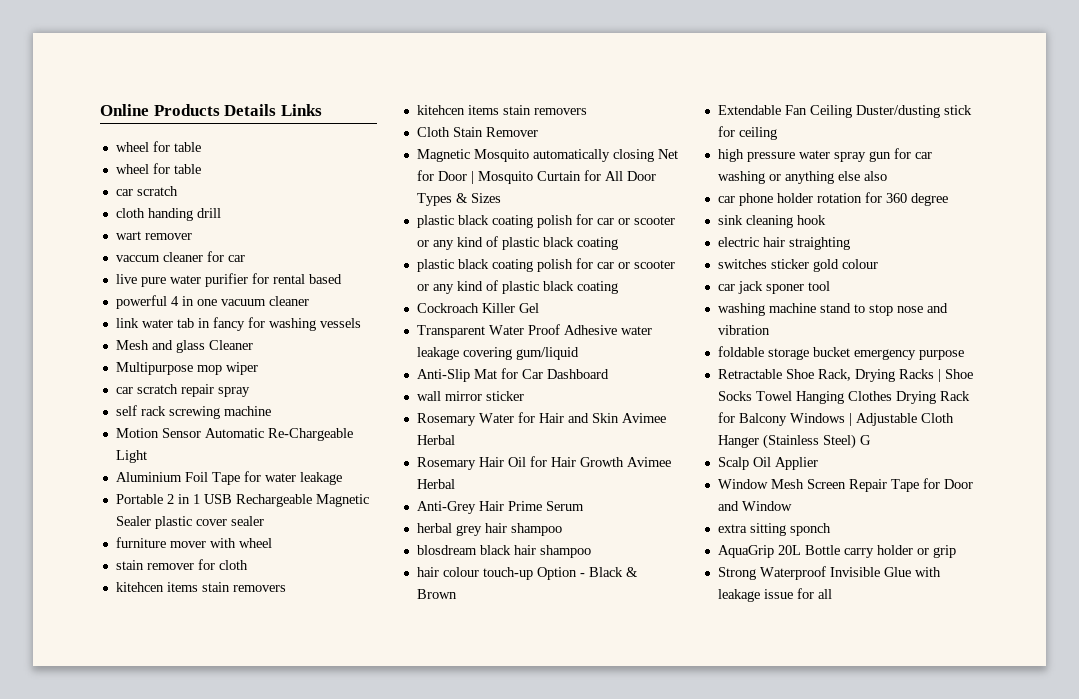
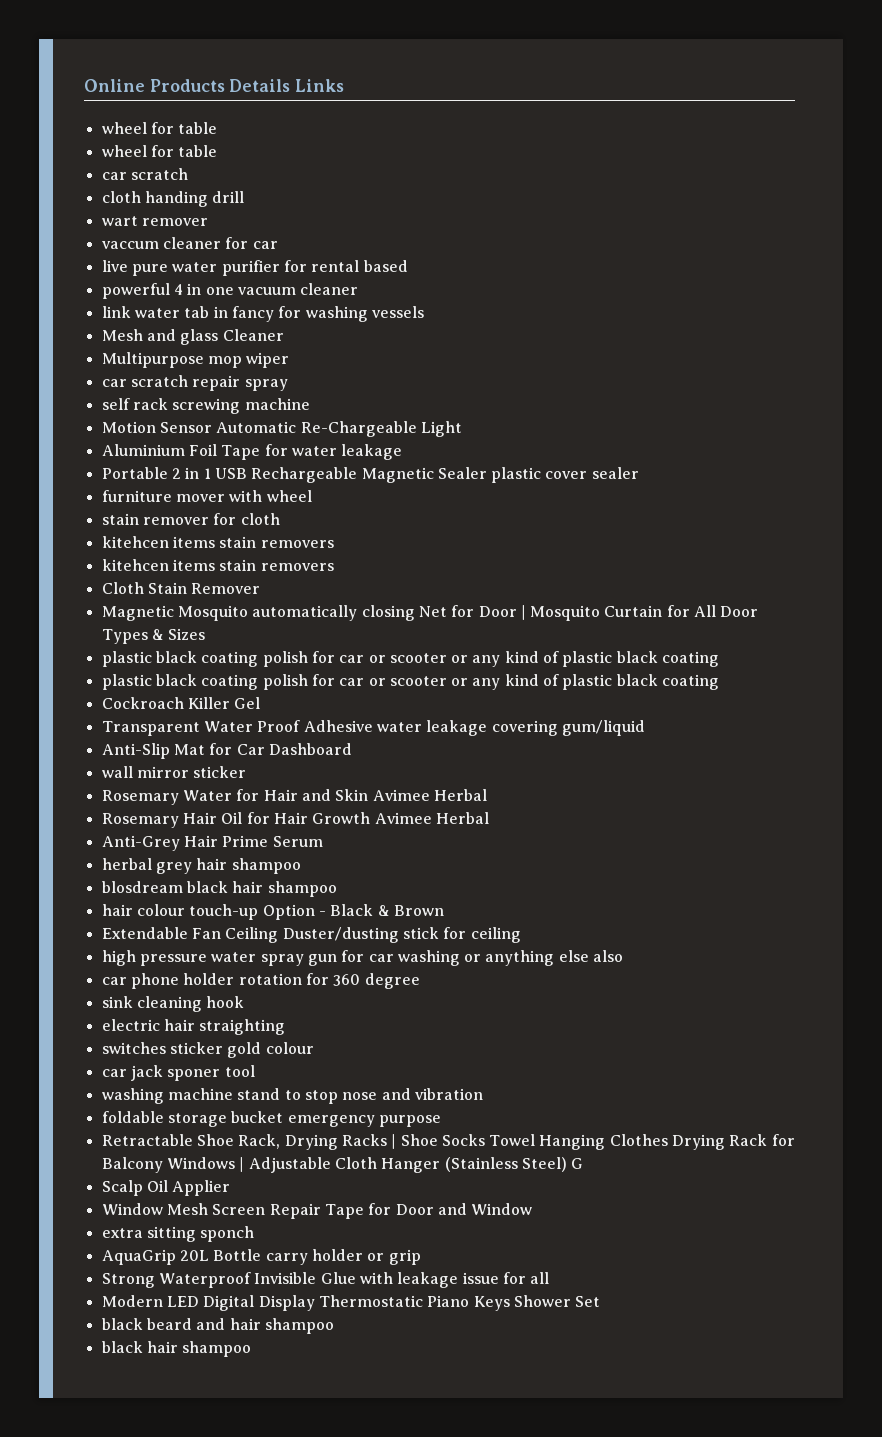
+ Modern LED Digital Display Thermostatic Piano Keys Shower Set
+ black beard and hair shampoo
+ black hair shampoo

